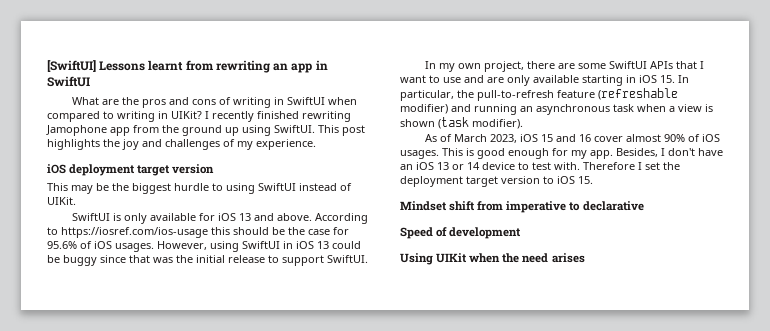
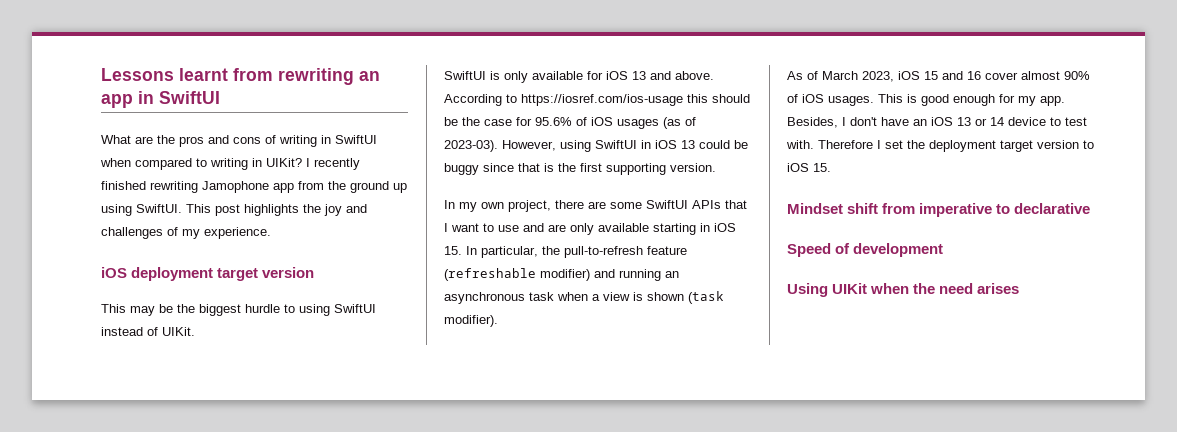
- [SwiftUI] Lessons learnt from rewriting an app in SwiftUI
+ Lessons learnt from rewriting an app in SwiftUI
- According to https://iosref.com/ios-usage this should be the case for 95.6% of iOS usages.
+ According to https://iosref.com/ios-usage this should be the case for 95.6% of iOS usages (as of 2023-03).
- However, using SwiftUI in iOS 13 could be buggy since that was the initial release to support SwiftUI.
+ However, using SwiftUI in iOS 13 could be buggy since that is the first supporting version.

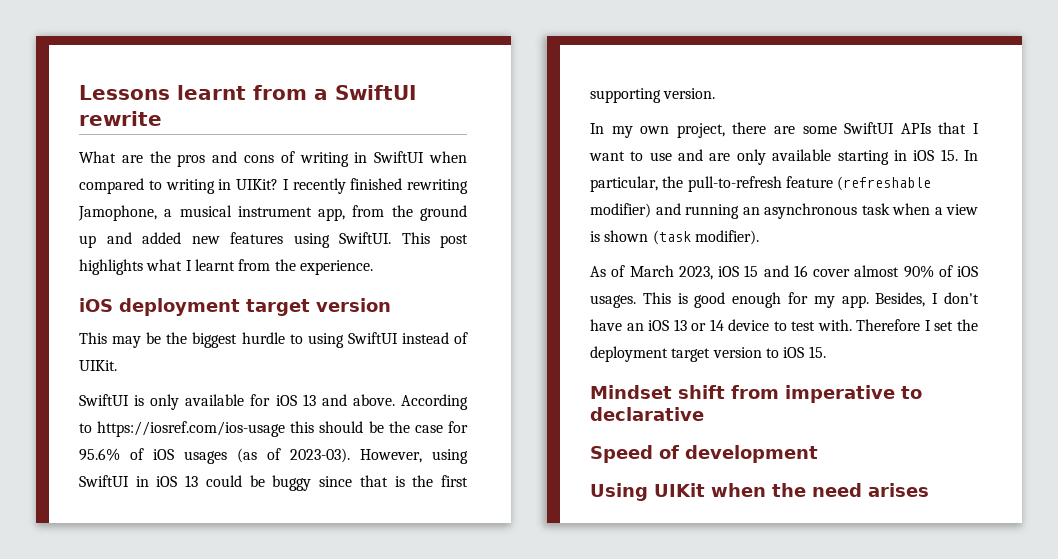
- Lessons learnt from rewriting an app in SwiftUI
+ Lessons learnt from a SwiftUI rewrite
- I recently finished rewriting Jamophone app from the ground up using SwiftUI.
+ I recently finished rewriting Jamophone, a musical instrument app, from the ground up and added new features using SwiftUI.
- This post highlights the joy and challenges of my experience.
+ This post highlights what I learnt from the experience.

